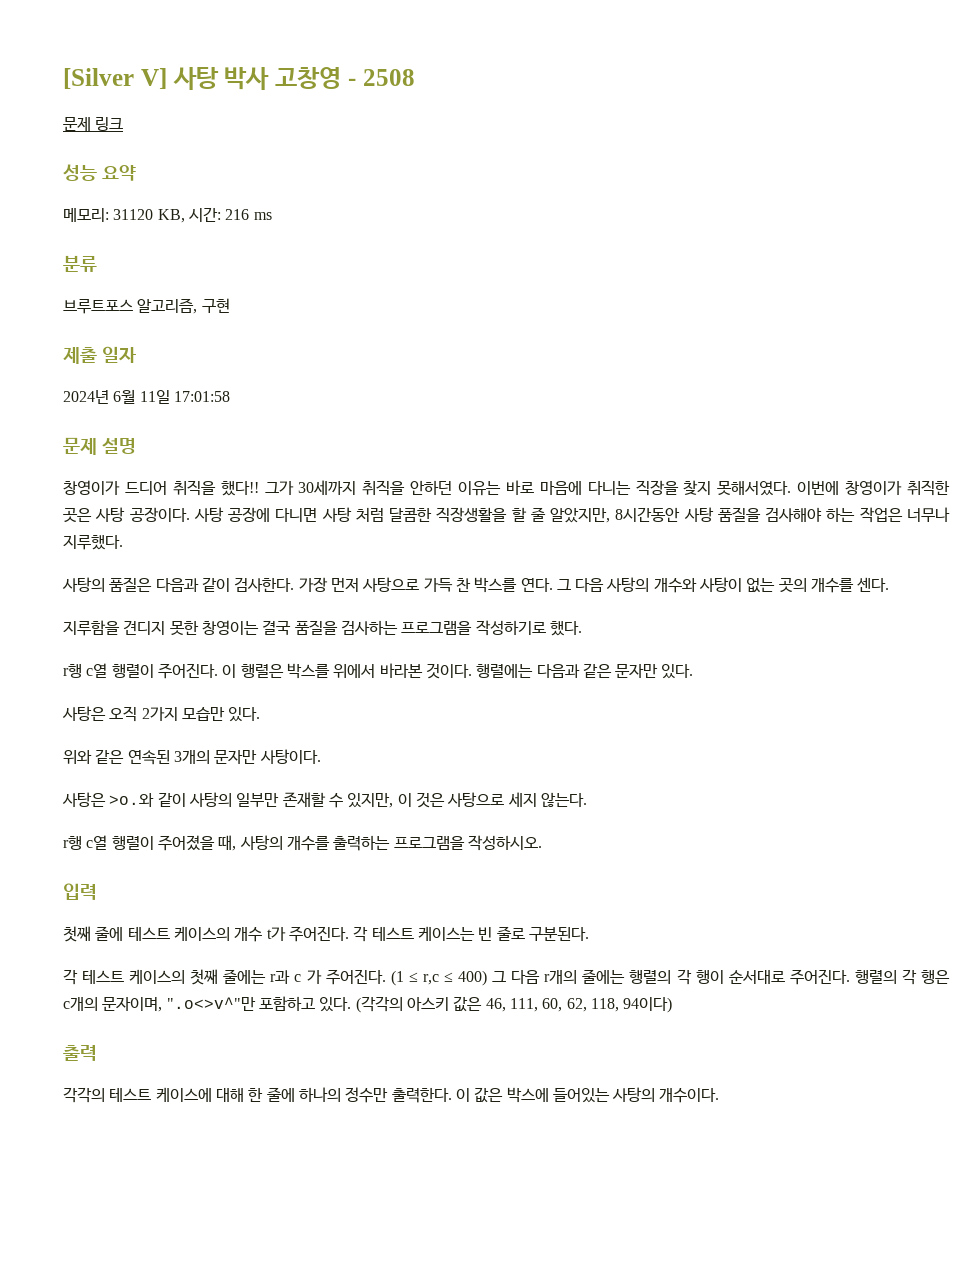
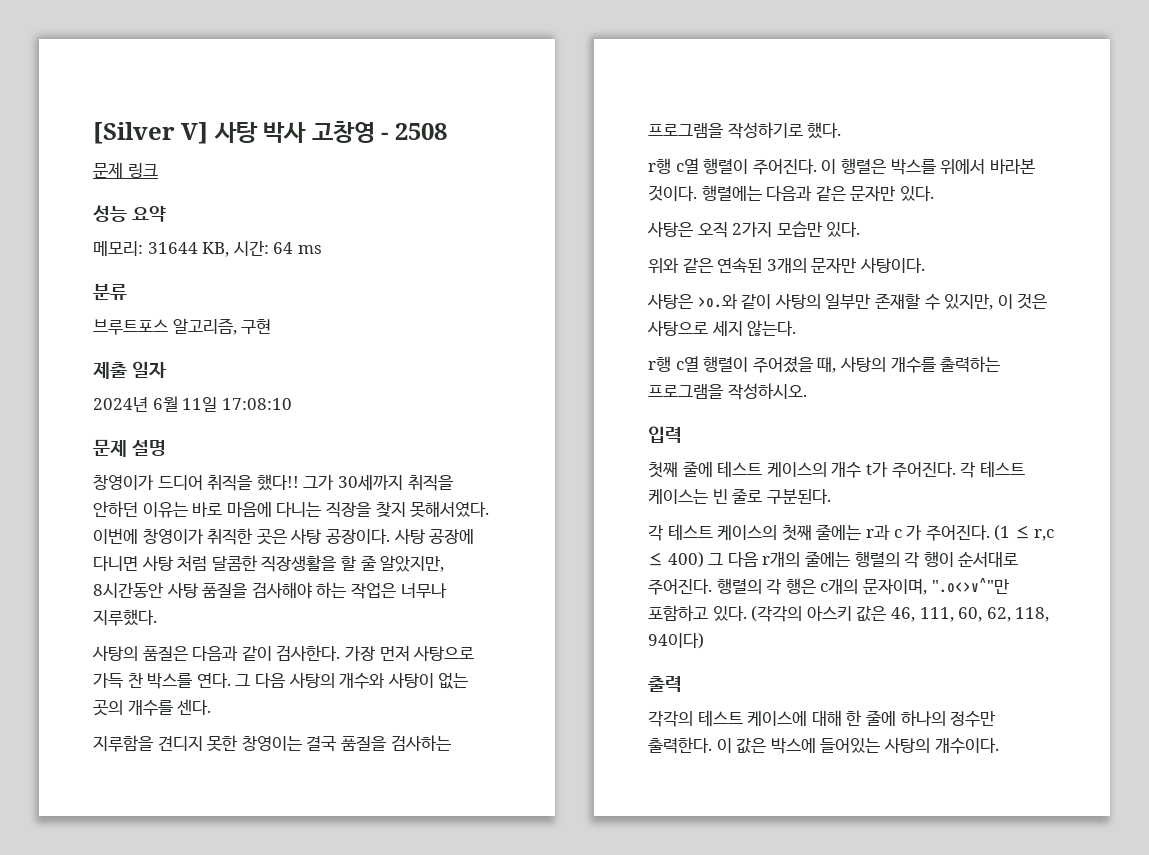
- 메모리: 31120 KB, 시간: 216 ms
+ 메모리: 31644 KB, 시간: 64 ms
- 2024년 6월 11일 17:01:58
+ 2024년 6월 11일 17:08:10

